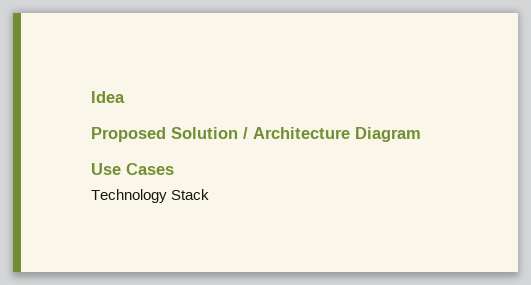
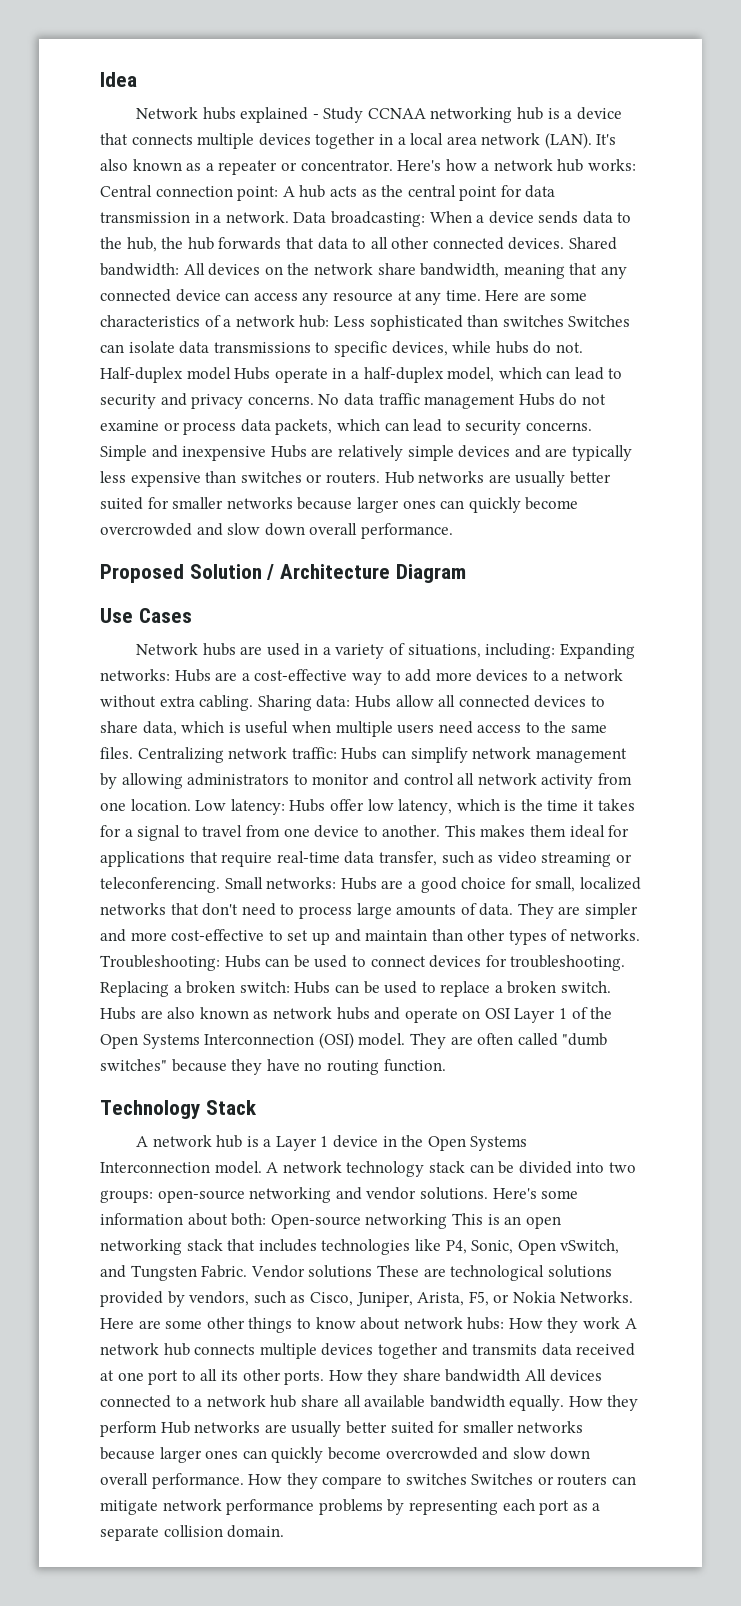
+ Network hubs explained - Study CCNAA networking hub is a device that connects multiple devices together in a local area network (LAN). It's also known as a repeater or concentrator. Here's how a network hub works: Central connection point: A hub acts as the central point for data transmission in a network. Data broadcasting: When a device sends data to the hub, the hub forwards that data to all other connected devices. Shared bandwidth: All devices on the network share bandwidth, meaning that any connected device can access any resource at any time. Here are some characteristics of a network hub: Less sophisticated than switches Switches can isolate data transmissions to specific devices, while hubs do not. Half-duplex model Hubs operate in a half-duplex model, which can lead to security and privacy concerns. No data traffic management Hubs do not examine or process data packets, which can lead to security concerns. Simple and inexpensive Hubs are relatively simple devices and are typically less expensive than switches or routers. Hub networks are usually better suited for smaller networks because larger ones can quickly become overcrowded and slow down overall performance.
+ Network hubs are used in a variety of situations, including: Expanding networks: Hubs are a cost-effective way to add more devices to a network without extra cabling. Sharing data: Hubs allow all connected devices to share data, which is useful when multiple users need access to the same files. Centralizing network traffic: Hubs can simplify network management by allowing administrators to monitor and control all network activity from one location. Low latency: Hubs offer low latency, which is the time it takes for a signal to travel from one device to another. This makes them ideal for applications that require real-time data transfer, such as video streaming or teleconferencing. Small networks: Hubs are a good choice for small, localized networks that don't need to process large amounts of data. They are simpler and more cost-effective to set up and maintain than other types of networks. Troubleshooting: Hubs can be used to connect devices for troubleshooting. Replacing a broken switch: Hubs can be used to replace a broken switch. Hubs are also known as network hubs and operate on OSI Layer 1 of the Open Systems Interconnection (OSI) model. They are often called "dumb switches" because they have no routing function.
  Technology Stack
+ A network hub is a Layer 1 device in the Open Systems Interconnection model. A network technology stack can be divided into two groups: open-source networking and vendor solutions. Here's some information about both: Open-source networking This is an open networking stack that includes technologies like P4, Sonic, Open vSwitch, and Tungsten Fabric. Vendor solutions These are technological solutions provided by vendors, such as Cisco, Juniper, Arista, F5, or Nokia Networks. Here are some other things to know about network hubs: How they work A network hub connects multiple devices together and transmits data received at one port to all its other ports. How they share bandwidth All devices connected to a network hub share all available bandwidth equally. How they perform Hub networks are usually better suited for smaller networks because larger ones can quickly become overcrowded and slow down overall performance. How they compare to switches Switches or routers can mitigate network performance problems by representing each port as a separate collision domain.

